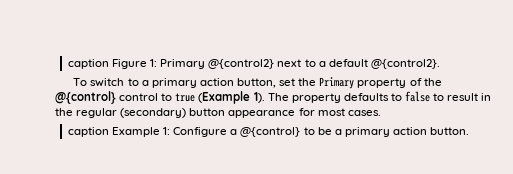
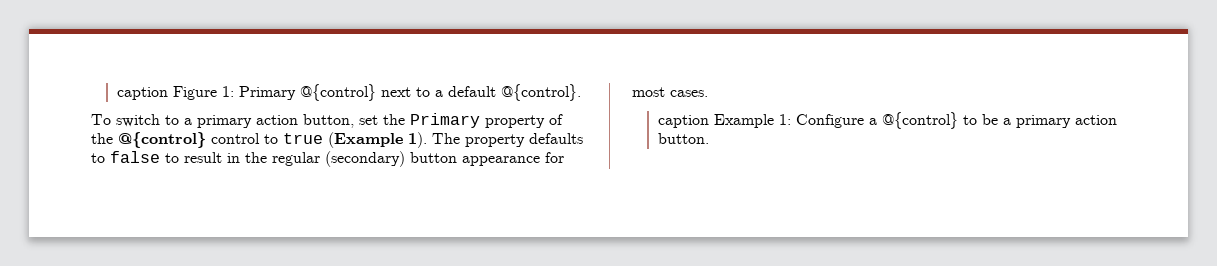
- caption Figure 1: Primary @{control2} next to a default @{control2}.
+ caption Figure 1: Primary @{control} next to a default @{control}.

